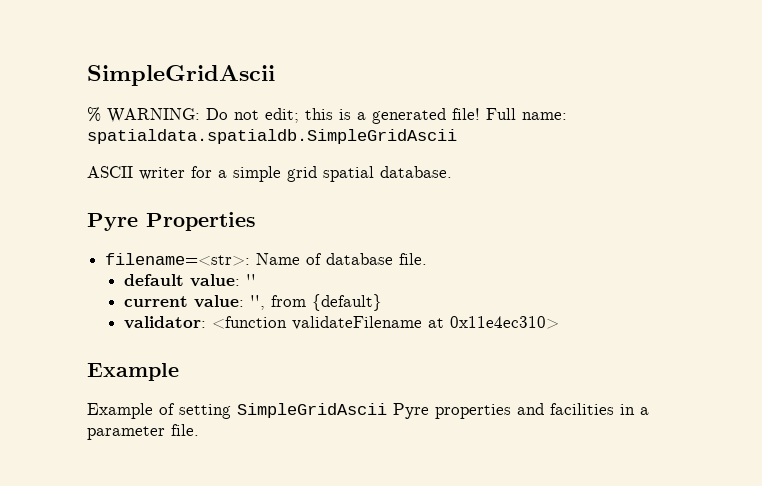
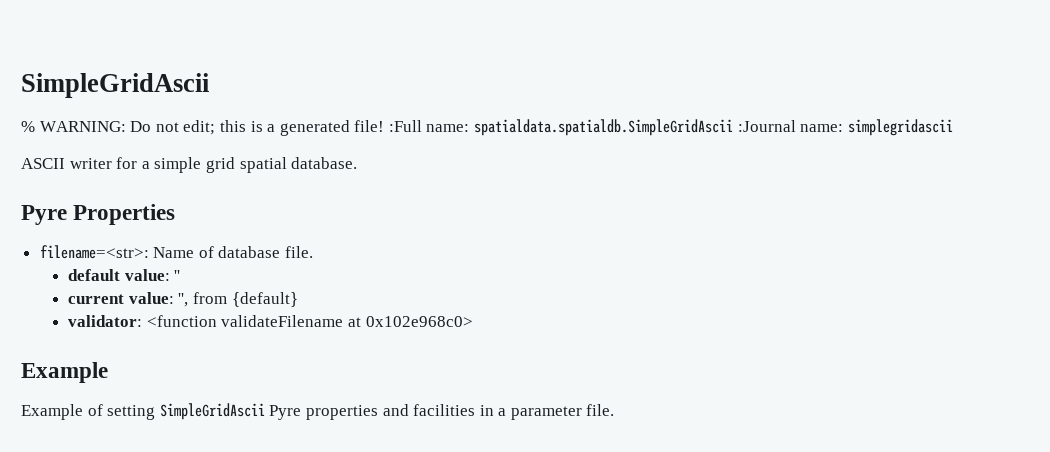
- % WARNING: Do not edit; this is a generated file! Full name: spatialdata.spatialdb.SimpleGridAscii
+ % WARNING: Do not edit; this is a generated file! :Full name: spatialdata.spatialdb.SimpleGridAscii :Journal name: simplegridascii
- validator: <function validateFilename at 0x11e4ec310>
+ validator: <function validateFilename at 0x102e968c0>

